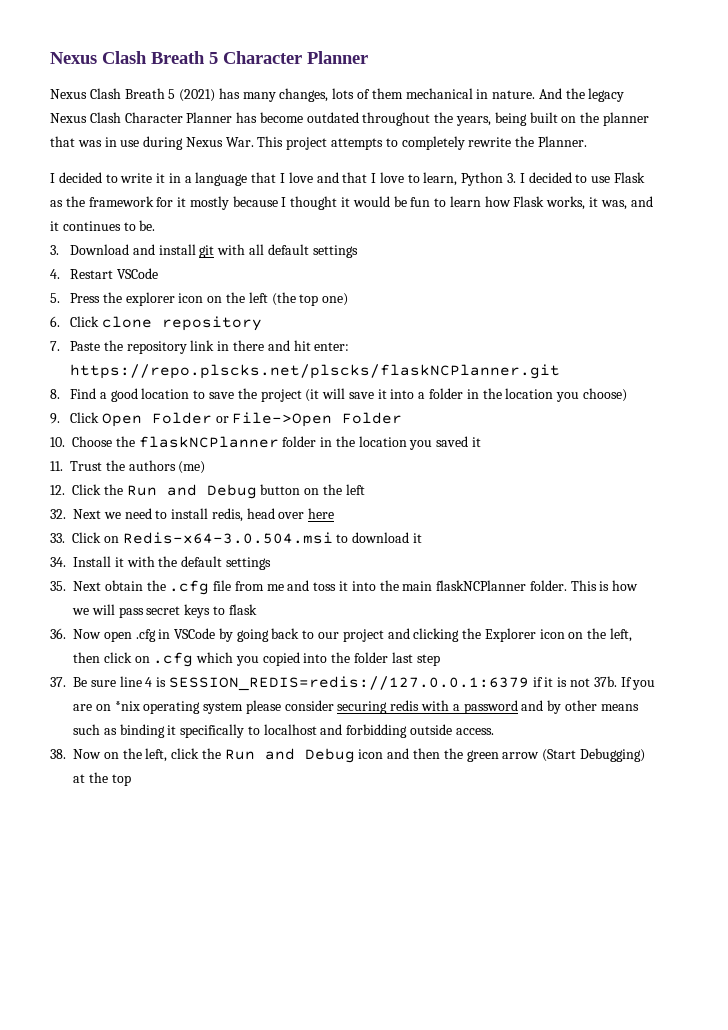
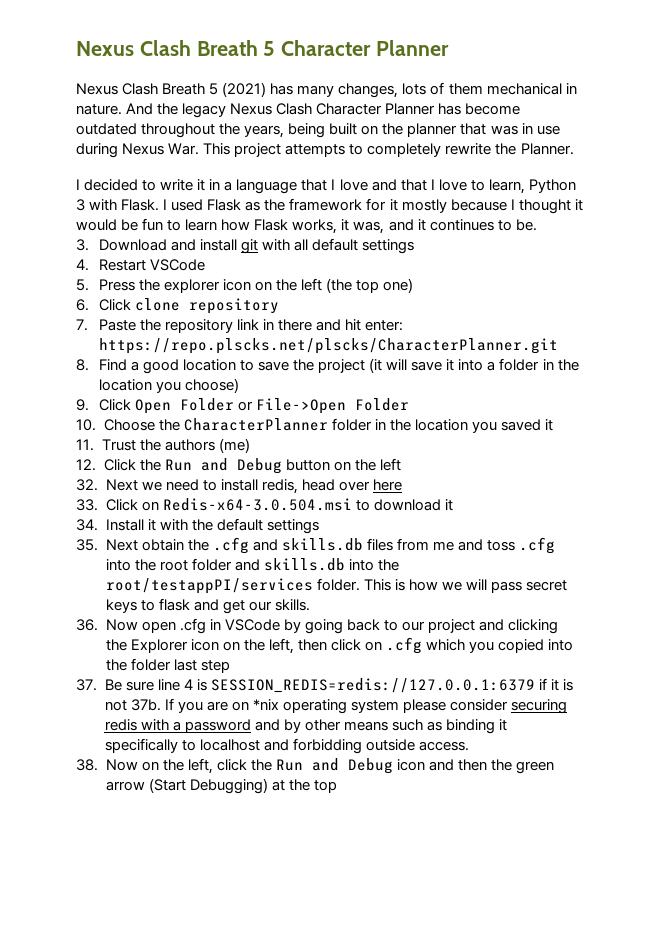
- I decided to write it in a language that I love and that I love to learn, Python 3. I decided to use Flask as the framework for it mostly because I thought it would be fun to learn how Flask works, it was, and it continues to be.
+ I decided to write it in a language that I love and that I love to learn, Python 3 with Flask. I used Flask as the framework for it mostly because I thought it would be fun to learn how Flask works, it was, and it continues to be.
- 7. Paste the repository link in there and hit enter: https://repo.plscks.net/plscks/flaskNCPlanner.git
+ 7. Paste the repository link in there and hit enter: https://repo.plscks.net/plscks/CharacterPlanner.git
- 10. Choose the flaskNCPlanner folder in the location you saved it
+ 10. Choose the CharacterPlanner folder in the location you saved it
- 35. Next obtain the .cfg file from me and toss it into the main flaskNCPlanner folder.
+ 35. Next obtain the .cfg and skills.db files from me and toss .cfg into the root folder and skills.db into the root/testappPI/services folder.
- This is how we will pass secret keys to flask
+ This is how we will pass secret keys to flask and get our skills.

